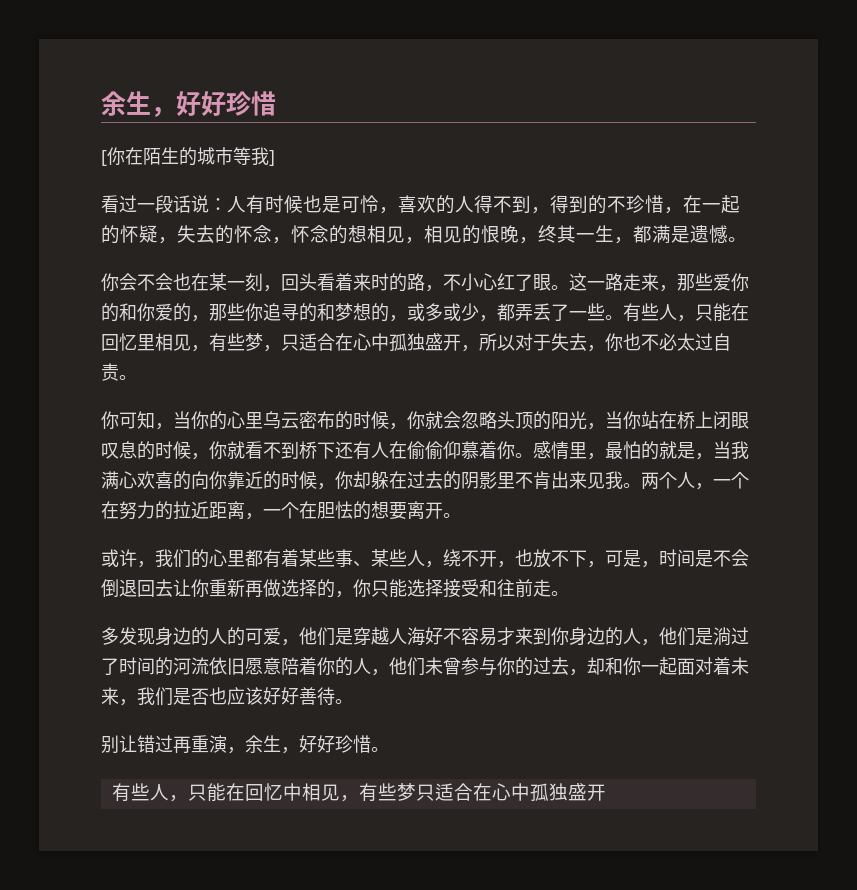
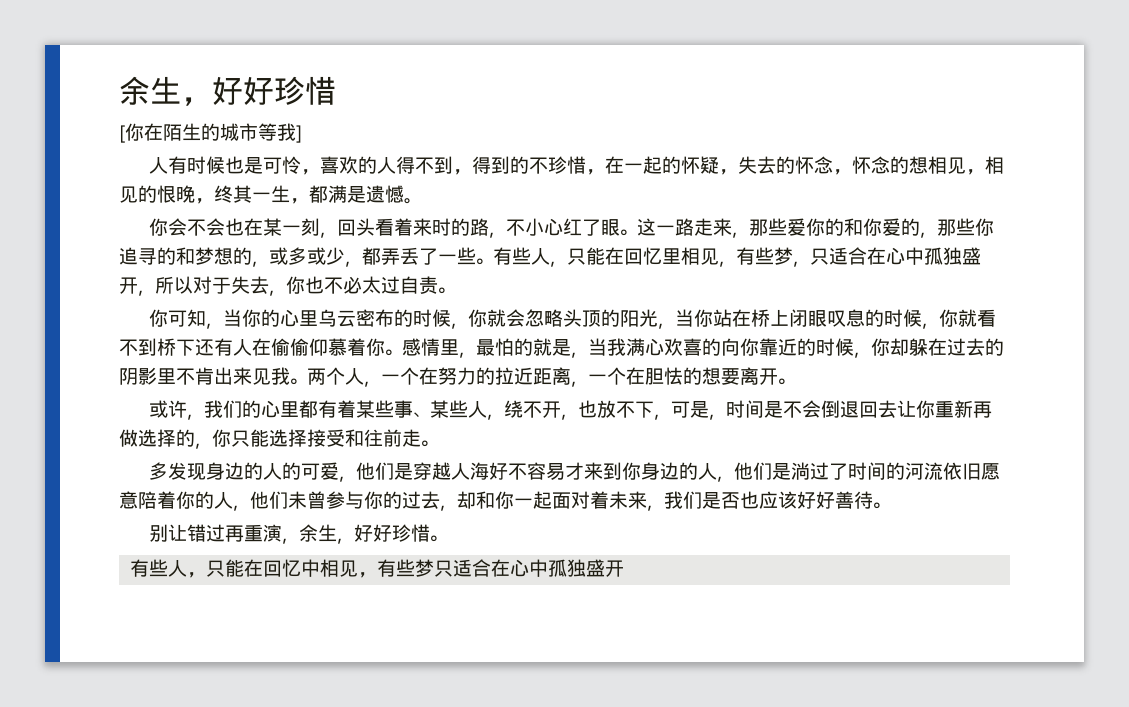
- 看过一段话说：人有时候也是可怜，喜欢的人得不到，得到的不珍惜，在一起的怀疑，失去的怀念，怀念的想相见，相见的恨晚，终其一生，都满是遗憾。
+ 人有时候也是可怜，喜欢的人得不到，得到的不珍惜，在一起的怀疑，失去的怀念，怀念的想相见，相见的恨晚，终其一生，都满是遗憾。

